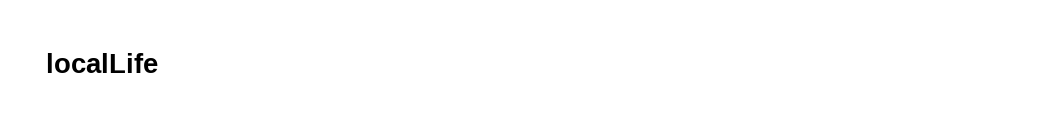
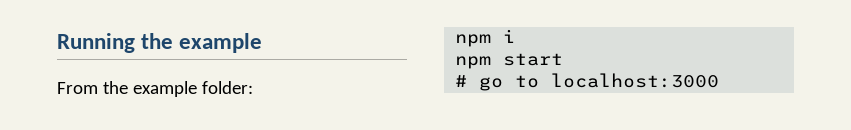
- localLife
+ Running the example
+ From the example folder:
+ npm i
+ npm start
+ # go to localhost:3000

